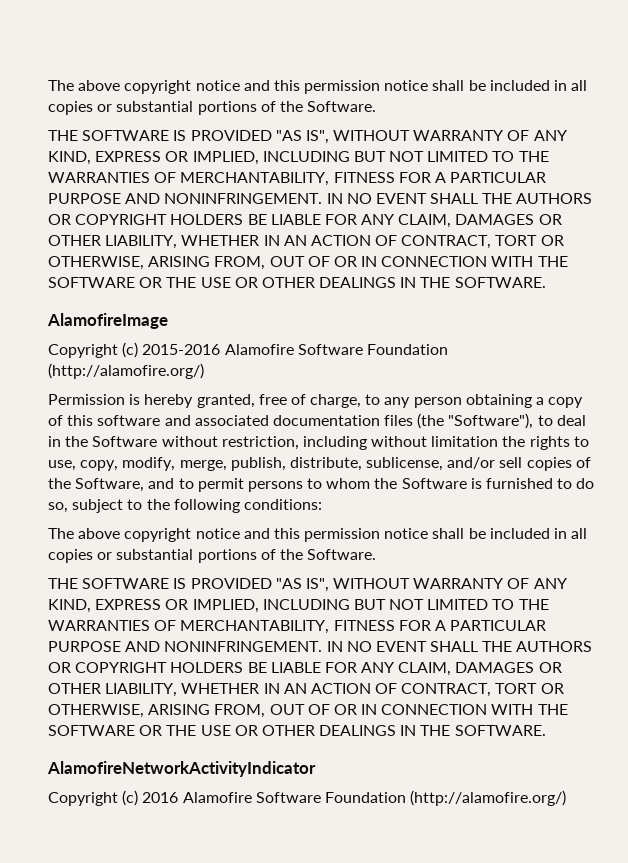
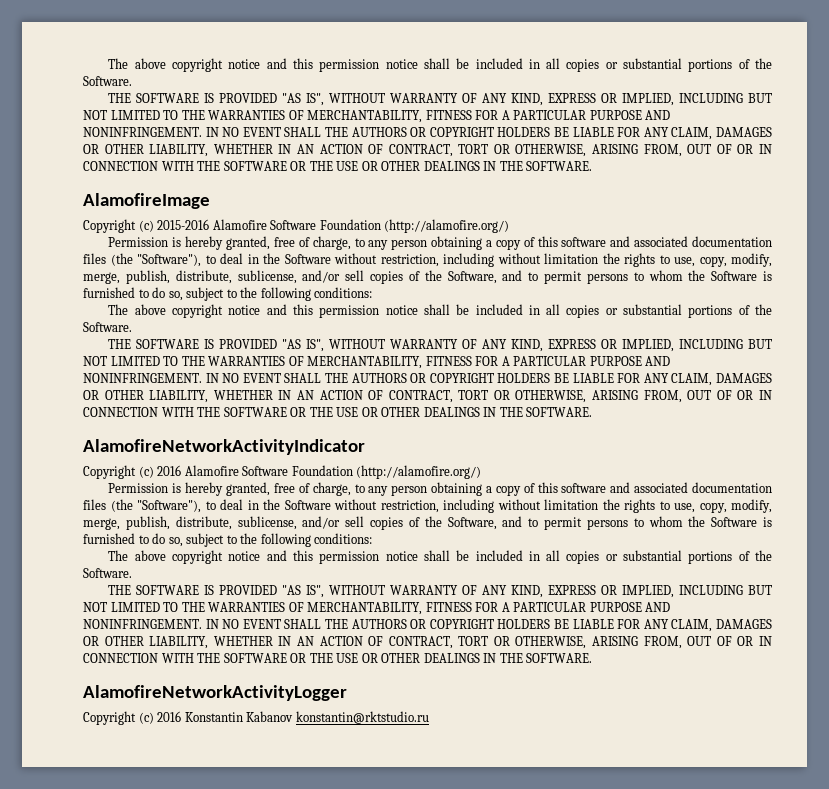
  Copyright (c) 2016 Alamofire Software Foundation (http://alamofire.org/)
+ Permission is hereby granted, free of charge, to any person obtaining a copy of this software and associated documentation files (the "Software"), to deal in the Software without restriction, including without limitation the rights to use, copy, modify, merge, publish, distribute, sublicense, and/or sell copies of the Software, and to permit persons to whom the Software is furnished to do so, subject to the following conditions:
+ The above copyright notice and this permission notice shall be included in all copies or substantial portions of the Software.
+ THE SOFTWARE IS PROVIDED "AS IS", WITHOUT WARRANTY OF ANY KIND, EXPRESS OR IMPLIED, INCLUDING BUT NOT LIMITED TO THE WARRANTIES OF MERCHANTABILITY, FITNESS FOR A PARTICULAR PURPOSE AND NONINFRINGEMENT. IN NO EVENT SHALL THE AUTHORS OR COPYRIGHT HOLDERS BE LIABLE FOR ANY CLAIM, DAMAGES OR OTHER LIABILITY, WHETHER IN AN ACTION OF CONTRACT, TORT OR OTHERWISE, ARISING FROM, OUT OF OR IN CONNECTION WITH THE SOFTWARE OR THE USE OR OTHER DEALINGS IN THE SOFTWARE.
+ AlamofireNetworkActivityLogger
+ Copyright (c) 2016 Konstantin Kabanov konstantin@rktstudio.ru

